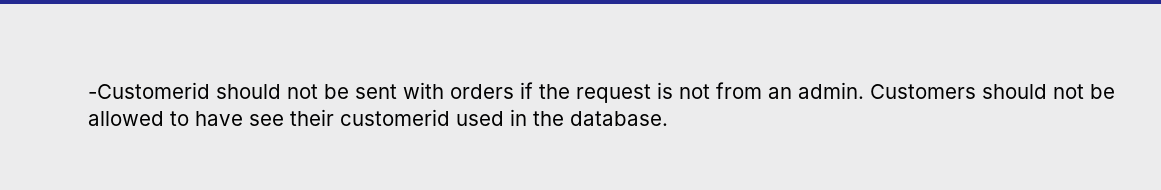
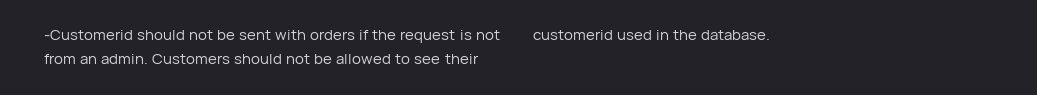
- Customers should not be allowed to have see their customerid used in the database.
+ Customers should not be allowed to see their customerid used in the database.

